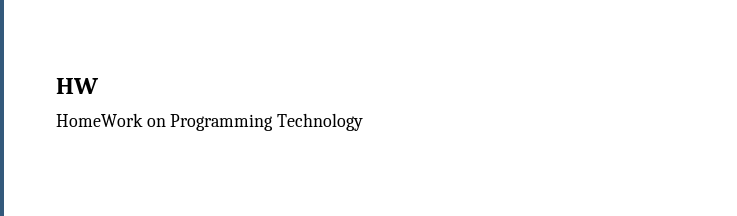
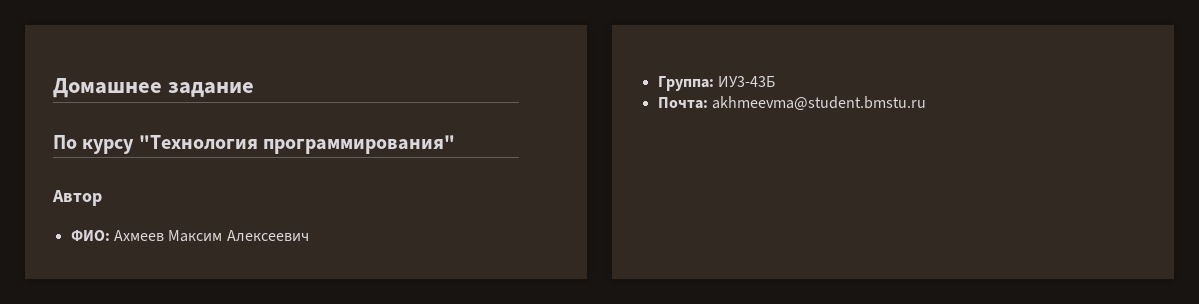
- HW
- HomeWork on Programming Technology
+ Домашнее задание
+ По курсу "Технология программирования"
+ Автор
+ ФИО: Ахмеев Максим Алексеевич
+ Группа: ИУ3-43Б
+ Почта: akhmeevma@student.bmstu.ru

